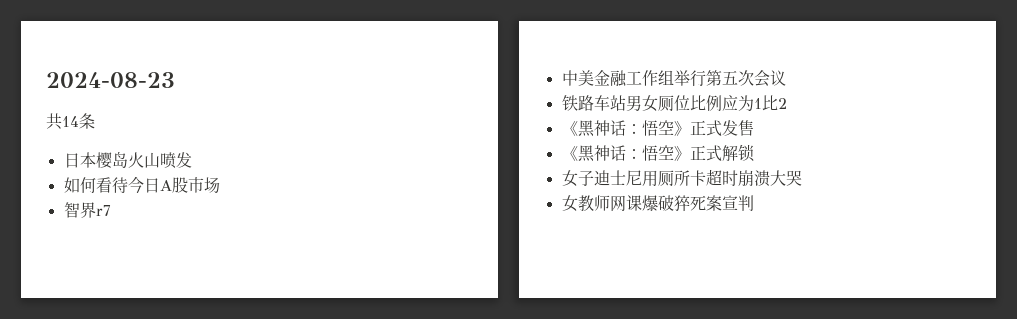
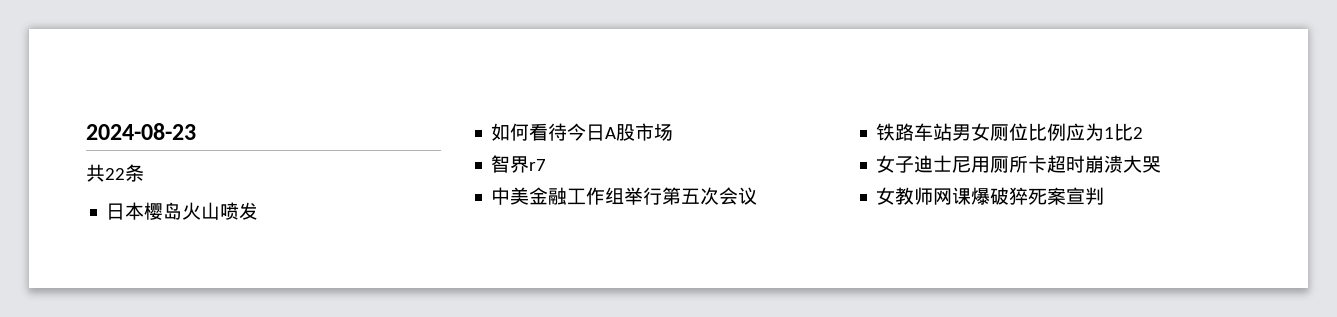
- 共14条
+ 共22条
- 《黑神话：悟空》正式发售
- 《黑神话：悟空》正式解锁

